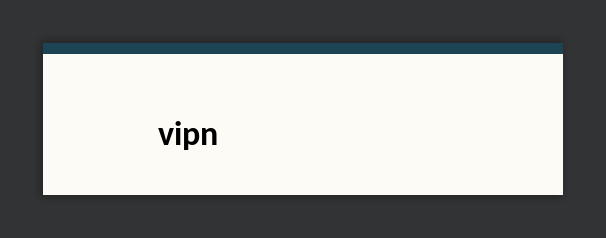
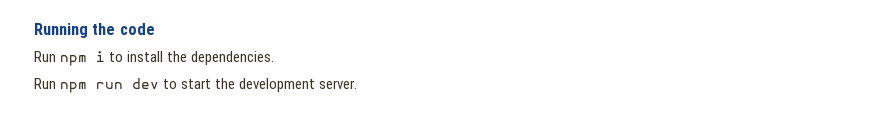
- vipn
+ Running the code
+ Run npm i to install the dependencies.
+ Run npm run dev to start the development server.

